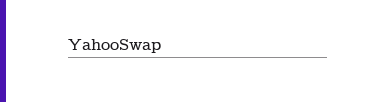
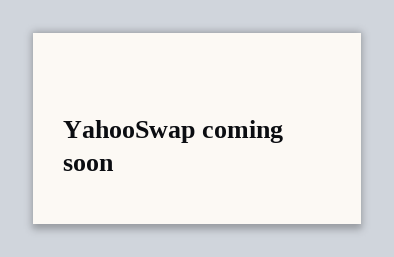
- YahooSwap
+ YahooSwap coming soon

